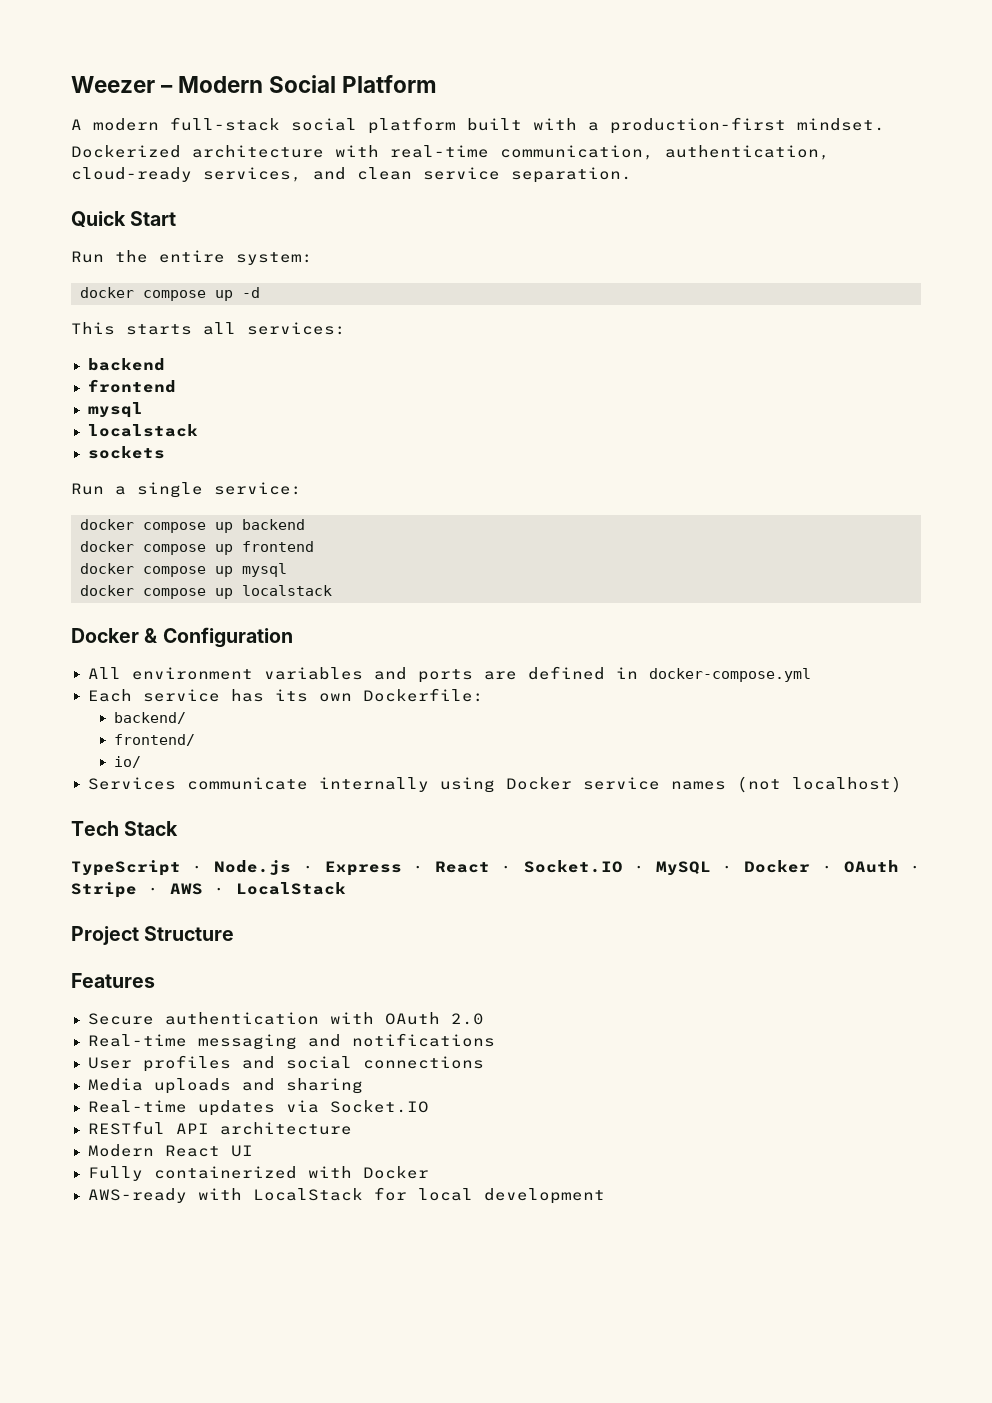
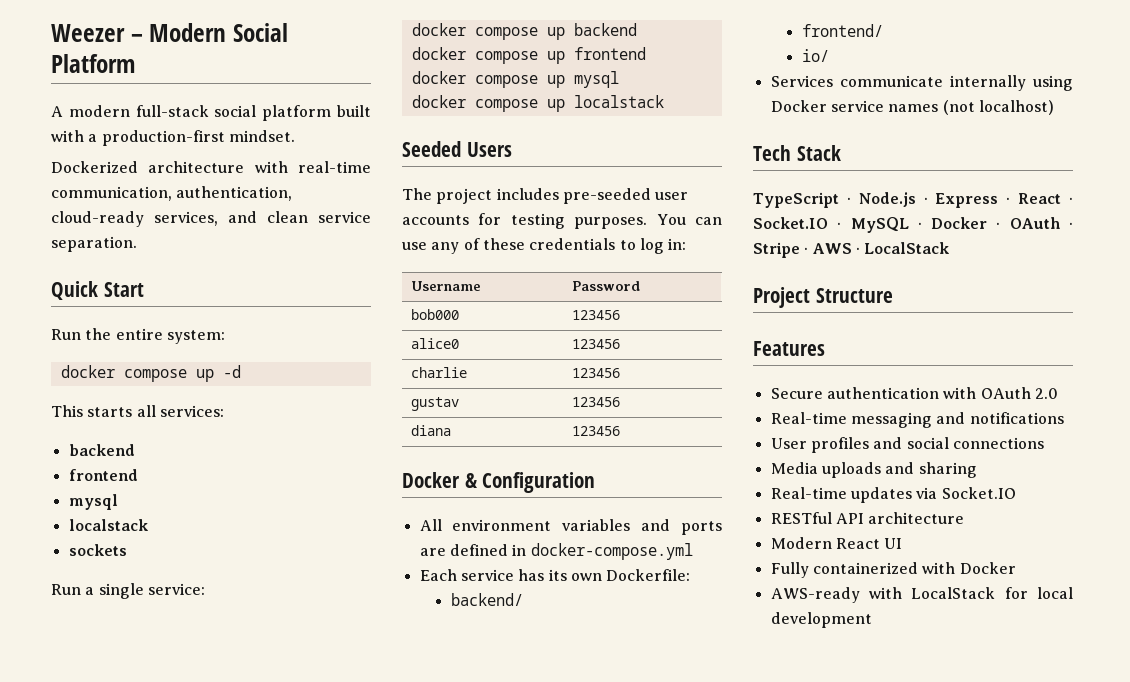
+ Seeded Users
+ The project includes pre-seeded user accounts for testing purposes. You can use any of these credentials to log in:
+ Username | Password
+ bob000 | 123456
+ alice0 | 123456
+ charlie | 123456
+ gustav | 123456
+ diana | 123456

